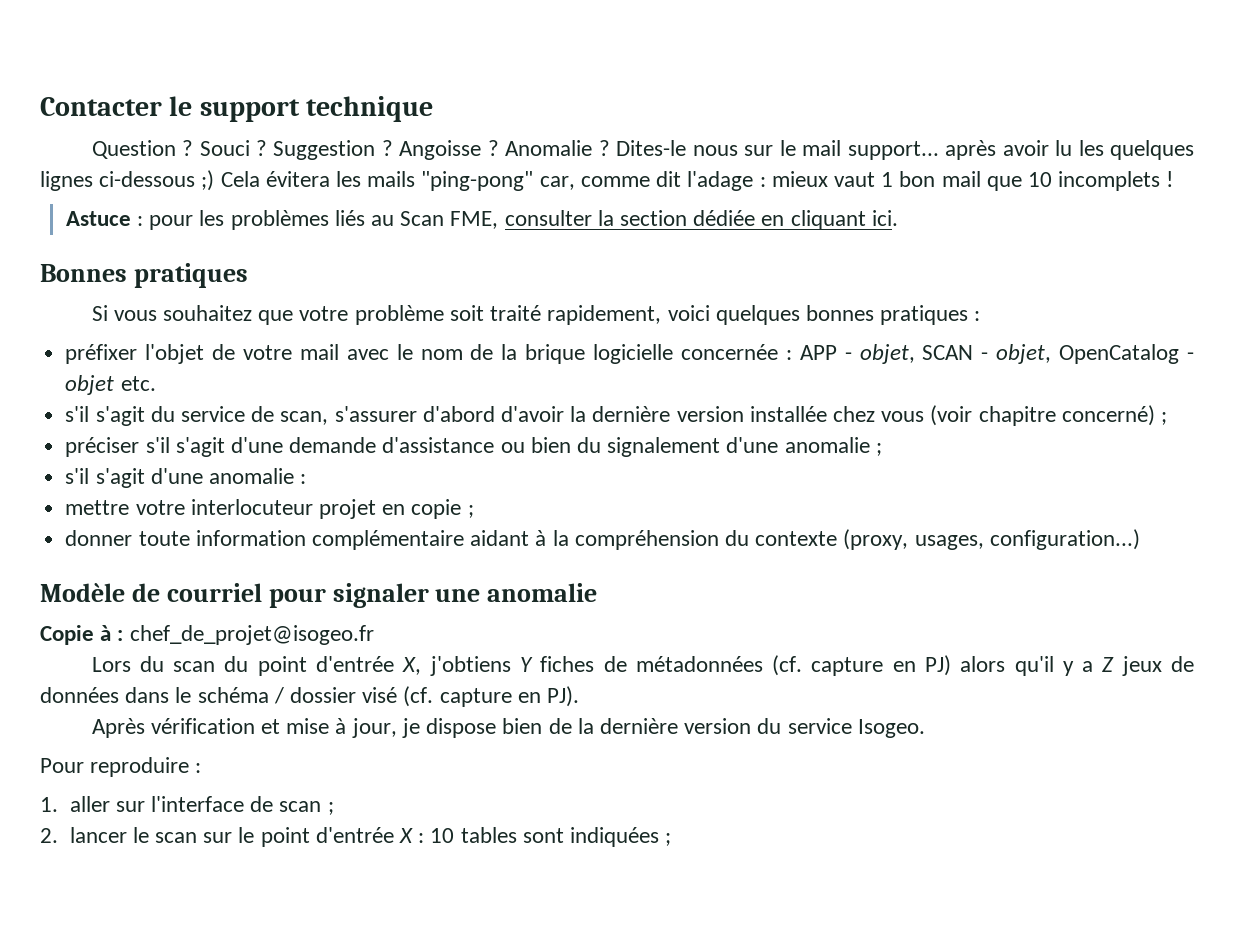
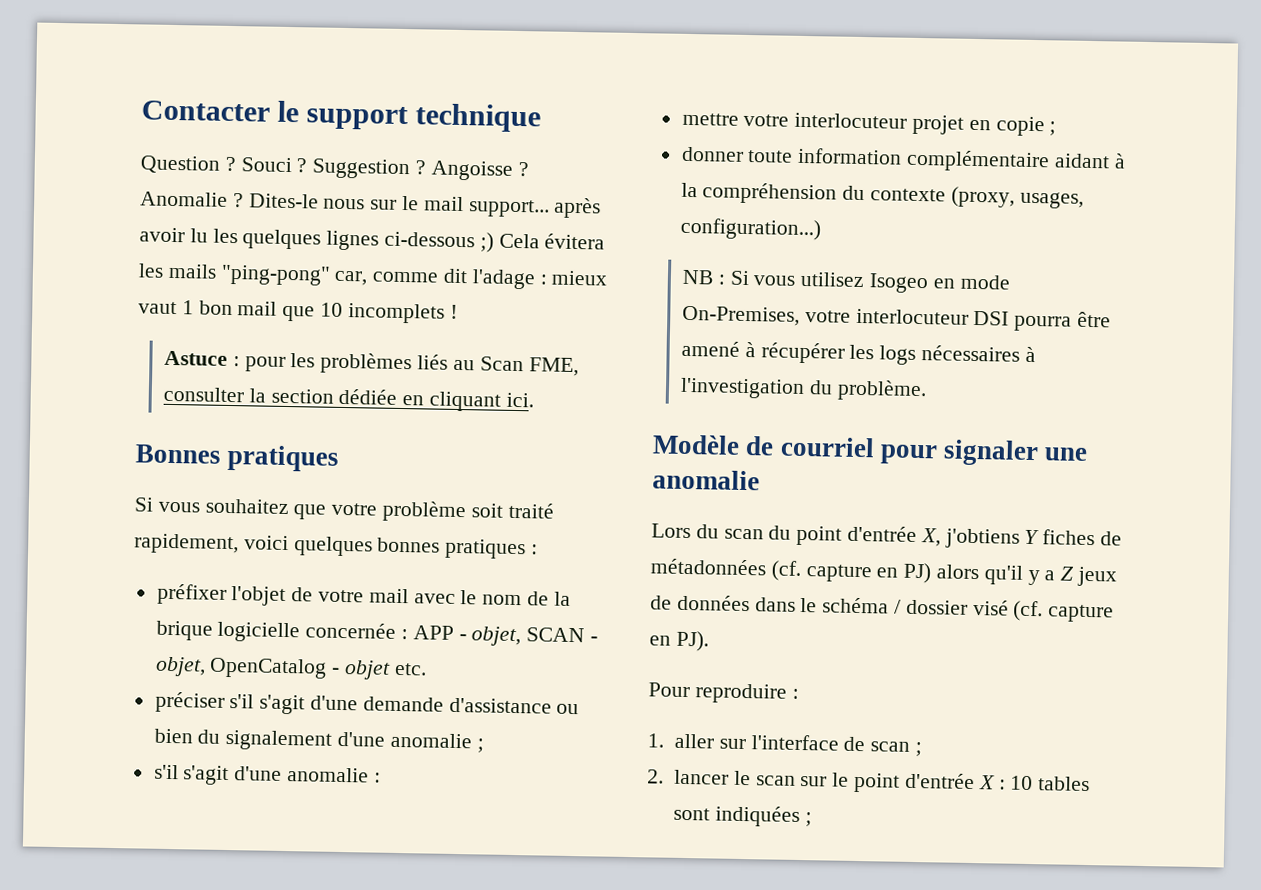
- s'il s'agit du service de scan, s'assurer d'abord d'avoir la dernière version installée chez vous (voir chapitre concerné) ;
+ NB : Si vous utilisez Isogeo en mode On-Premises, votre interlocuteur DSI pourra être amené à récupérer les logs nécessaires à l'investigation du problème.
- Copie à : chef_de_projet@isogeo.fr
- Après vérification et mise à jour, je dispose bien de la dernière version du service Isogeo.

